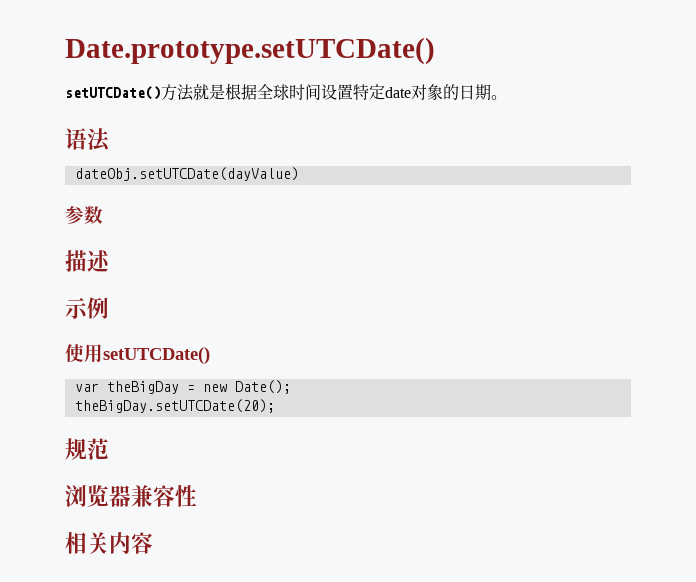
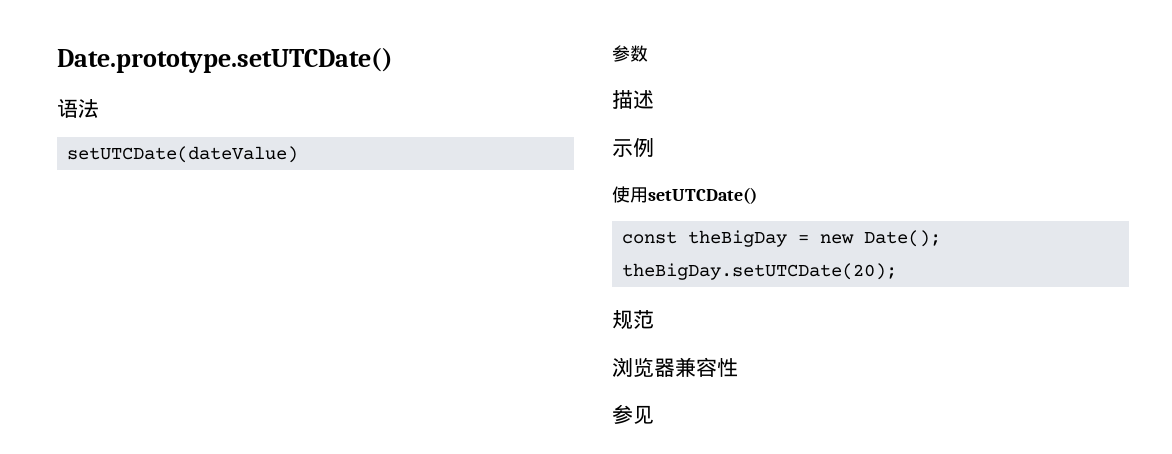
- setUTCDate()方法就是根据全球时间设置特定date对象的日期。
- dateObj.setUTCDate(dayValue)
+ setUTCDate(dateValue)
- var theBigDay = new Date();
+ const theBigDay = new Date();
- 相关内容
+ 参见

